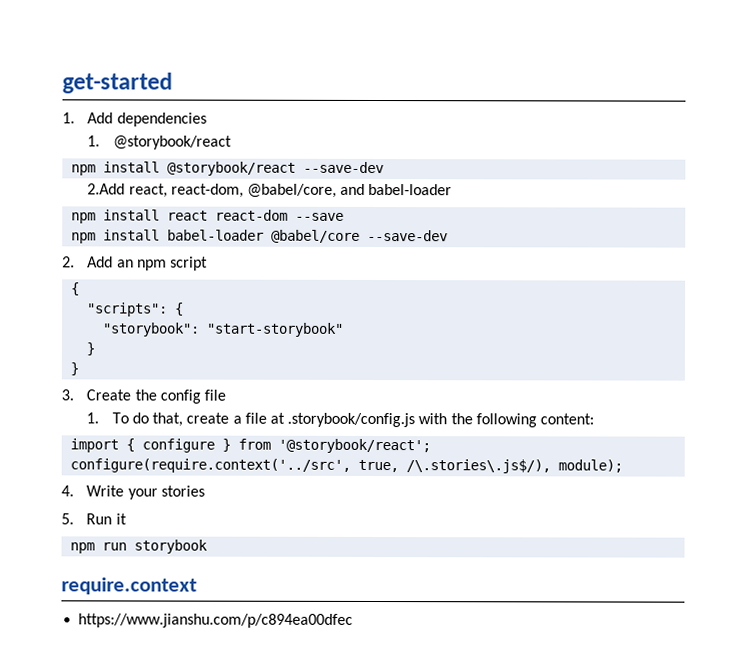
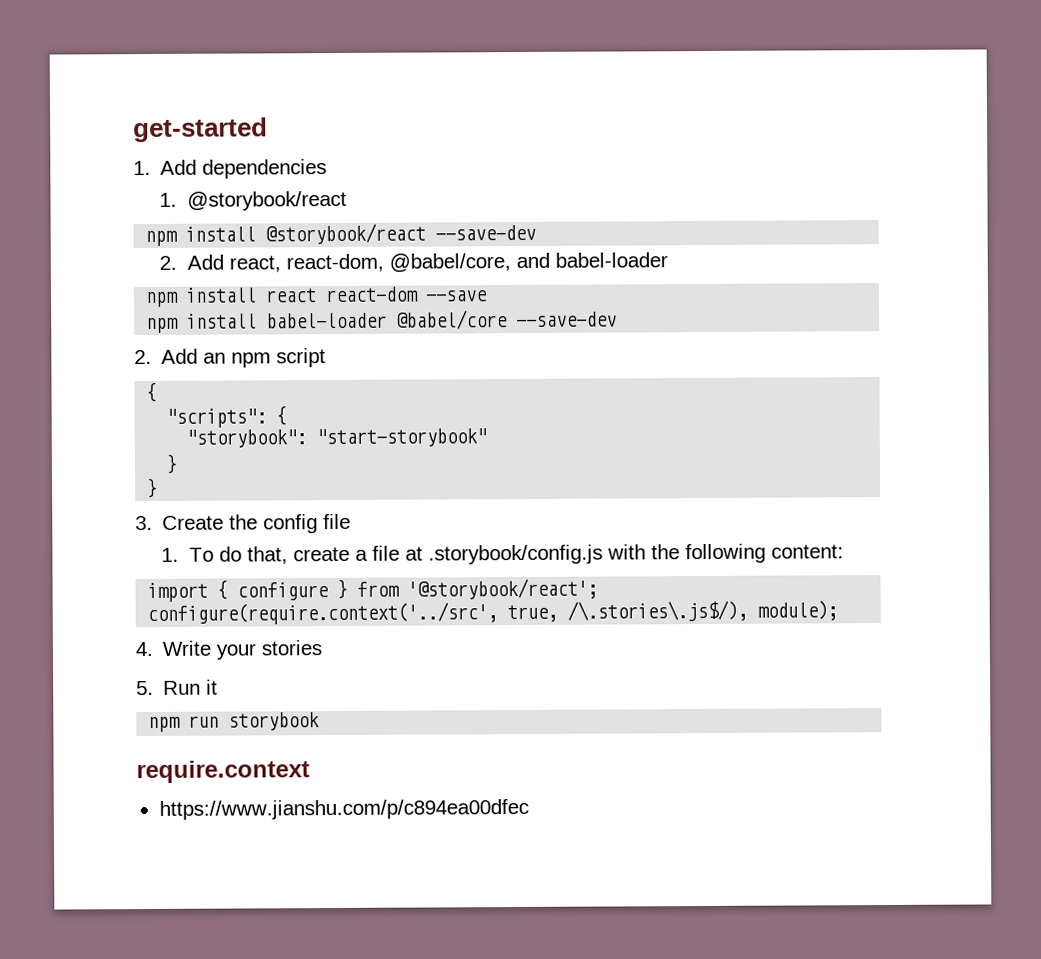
- 2.Add react, react-dom, @babel/core, and babel-loader
+ 2. Add react, react-dom, @babel/core, and babel-loader

